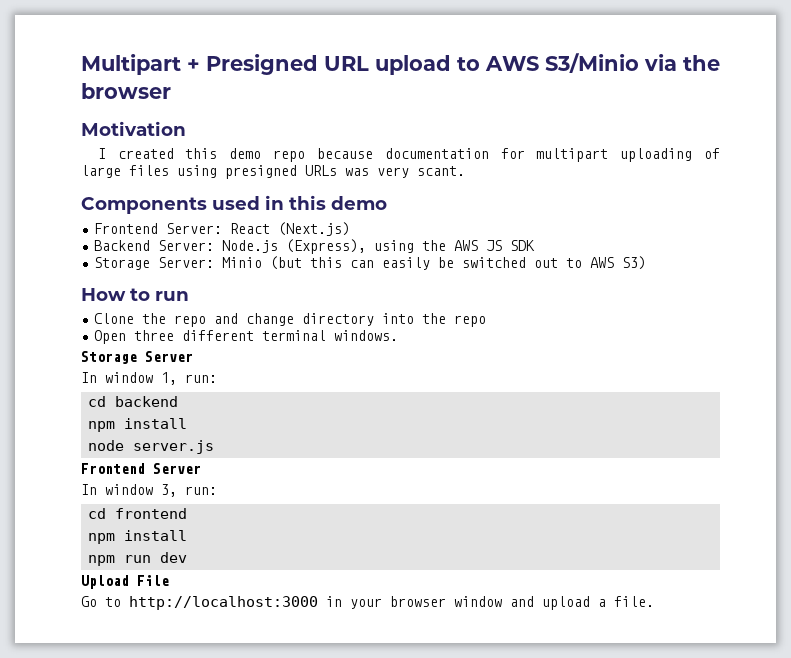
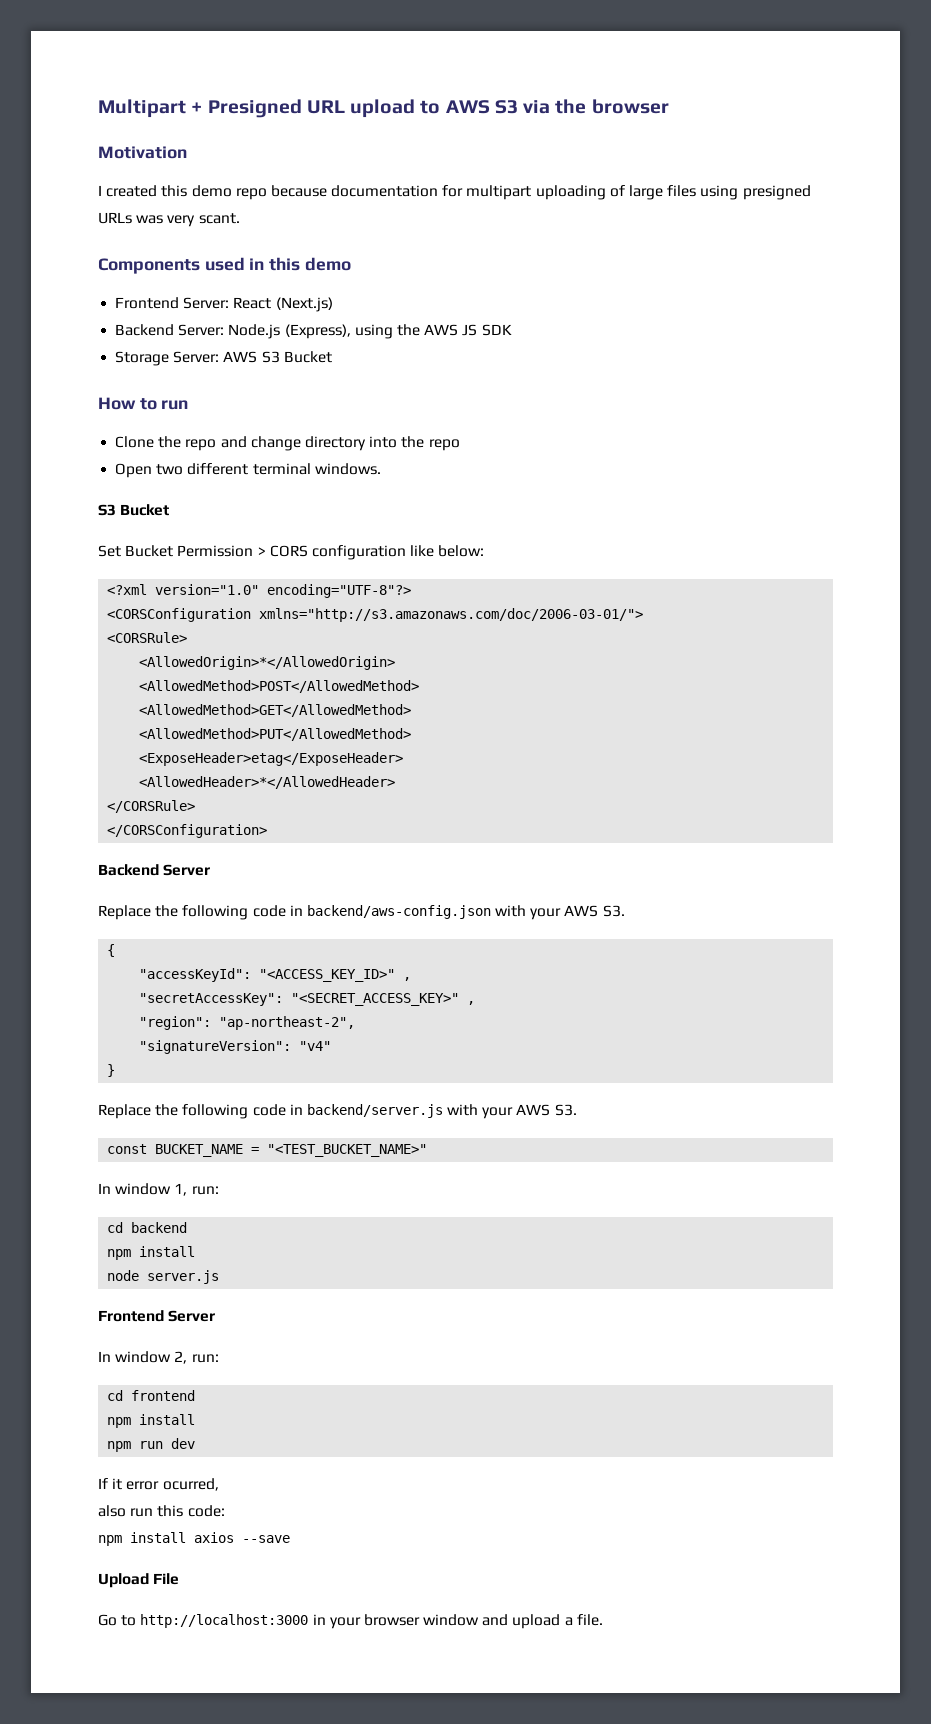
- Multipart + Presigned URL upload to AWS S3/Minio via the browser
+ Multipart + Presigned URL upload to AWS S3 via the browser
- Storage Server: Minio (but this can easily be switched out to AWS S3)
+ Storage Server: AWS S3 Bucket
- Open three different terminal windows.
- Storage Server
+ Open two different terminal windows.
+ S3 Bucket
+ Set Bucket Permission > CORS configuration like below:
+ <?xml version="1.0" encoding="UTF-8"?>
+ <CORSConfiguration xmlns="http://s3.amazonaws.com/doc/2006-03-01/">
+ <CORSRule>
+ <AllowedOrigin>*</AllowedOrigin>
+ <AllowedMethod>POST</AllowedMethod>
+ <AllowedMethod>GET</AllowedMethod>
+ <AllowedMethod>PUT</AllowedMethod>
+ <ExposeHeader>etag</ExposeHeader>
+ <AllowedHeader>*</AllowedHeader>
+ </CORSRule>
+ </CORSConfiguration>
+ Backend Server
+ Replace the following code in backend/aws-config.json with your AWS S3.
+ {
+ "accessKeyId": "<ACCESS_KEY_ID>" ,
+ "secretAccessKey": "<SECRET_ACCESS_KEY>" ,
+ "region": "ap-northeast-2",
+ "signatureVersion": "v4"
+ }
+ Replace the following code in backend/server.js with your AWS S3.
+ const BUCKET_NAME = "<TEST_BUCKET_NAME>"
- In window 3, run:
+ In window 2, run:
+ If it error ocurred,
+ also run this code:
+ npm install axios --save

